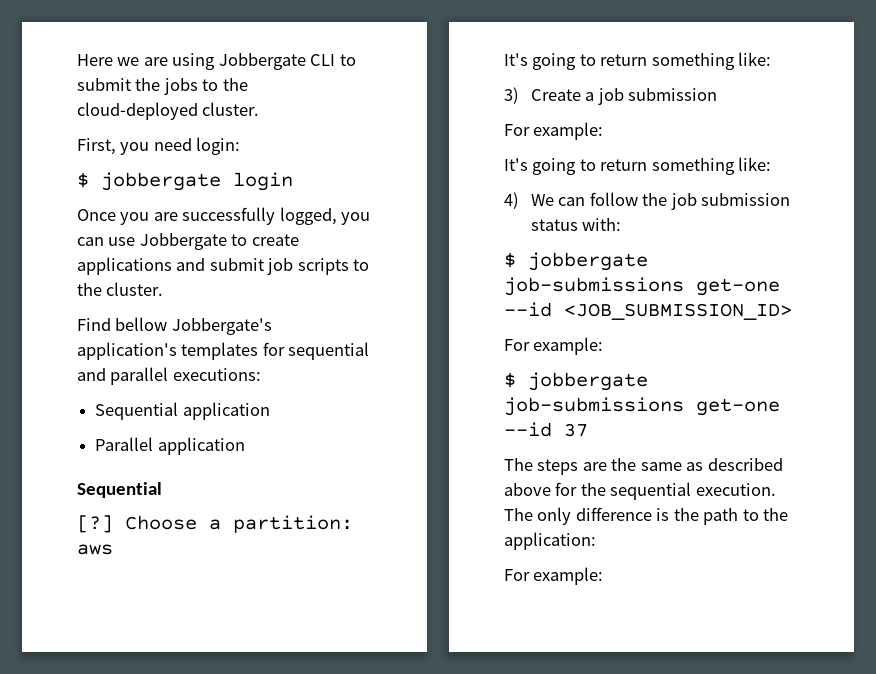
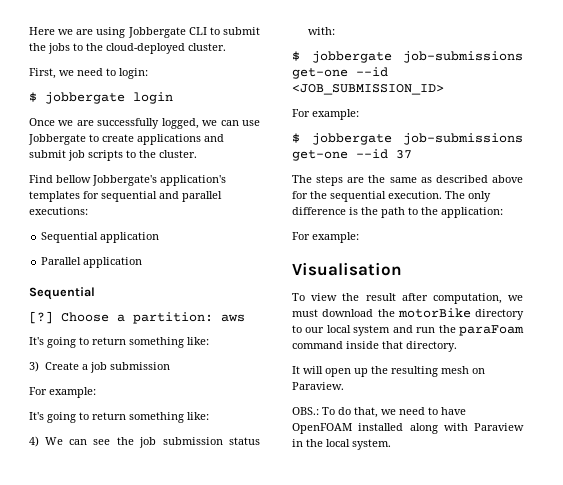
- First, you need login:
+ First, we need to login:
- Once you are successfully logged, you can use Jobbergate to create applications and submit job scripts to the cluster.
+ Once we are successfully logged, we can use Jobbergate to create applications and submit job scripts to the cluster.
- 4) We can follow the job submission status with:
+ 4) We can see the job submission status with:
+ Visualisation
+ To view the result after computation, we must download the motorBike directory to our local system and run the paraFoam command inside that directory.
+ It will open up the resulting mesh on Paraview.
+ OBS.: To do that, we need to have OpenFOAM installed along with Paraview in the local system.

